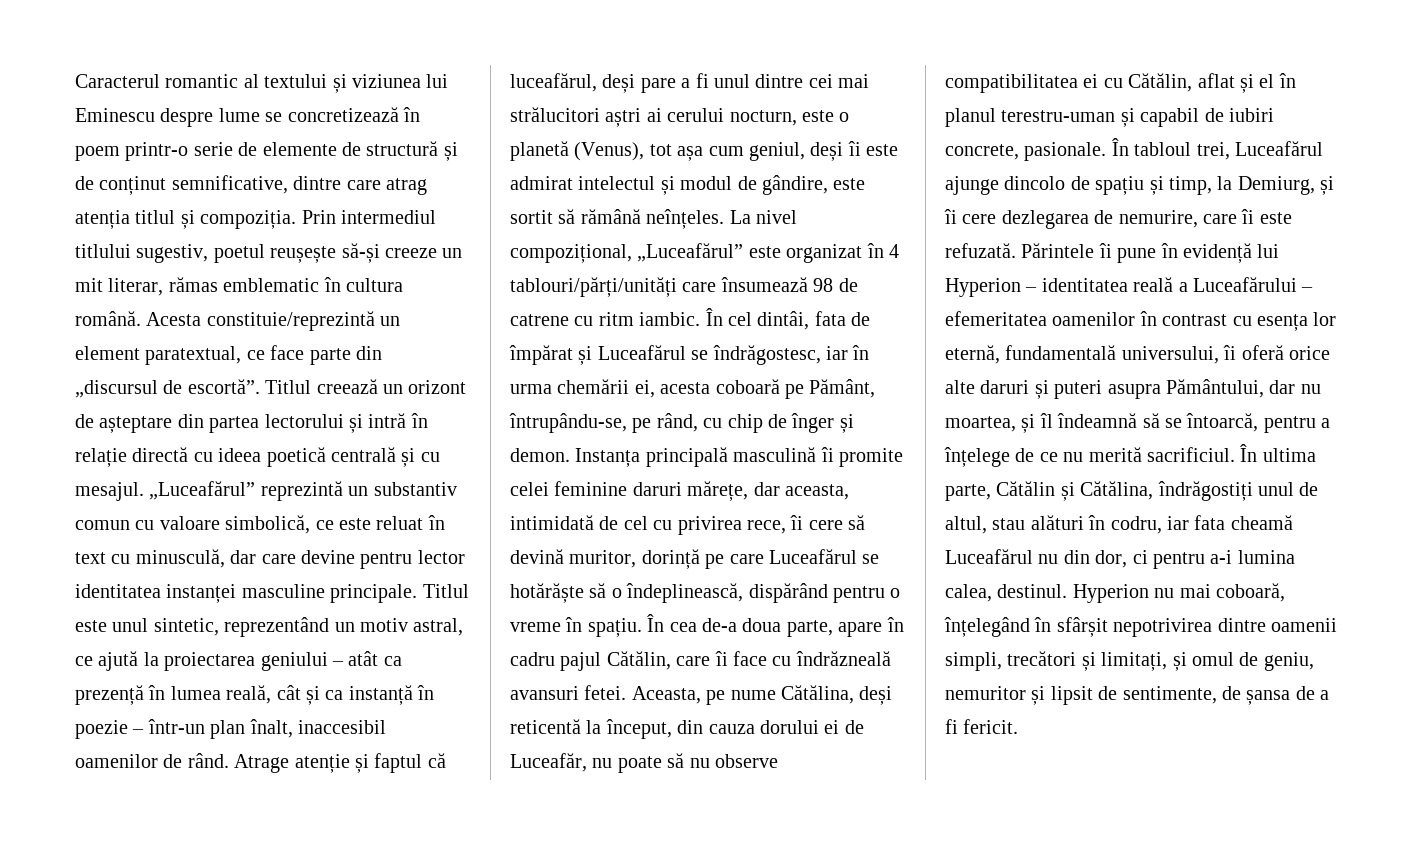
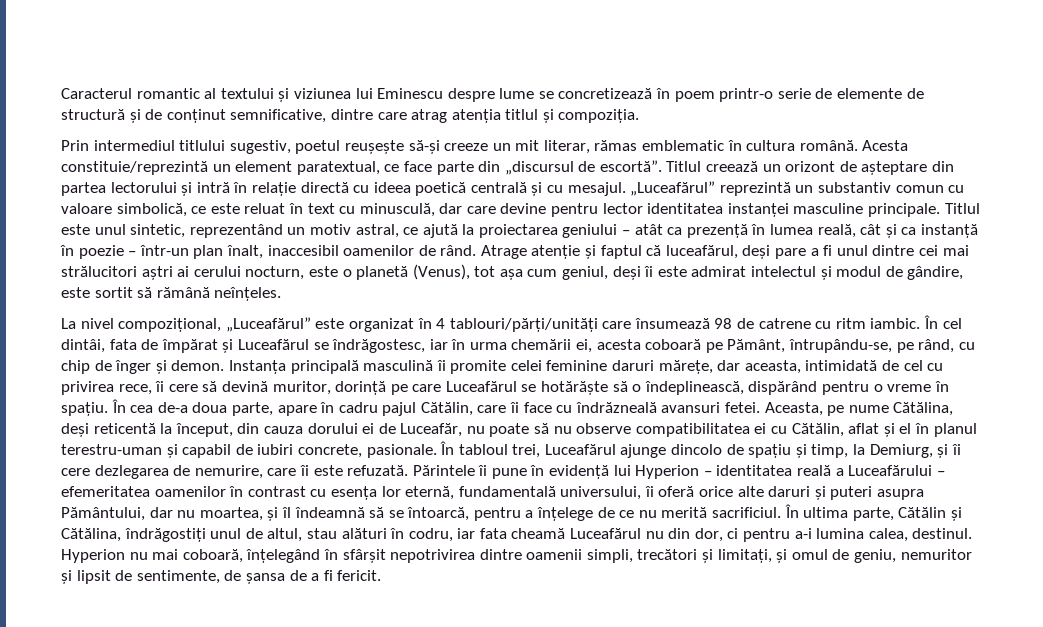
- Caracterul romantic al textului și viziunea lui Eminescu despre lume se concretizează în poem printr-o serie de elemente de structură și de conținut semnificative, dintre care atrag atenția titlul și compoziția. Prin intermediul titlului sugestiv, poetul reușește să-și creeze un mit literar, rămas emblematic în cultura română.
+ Caracterul romantic al textului și viziunea lui Eminescu despre lume se concretizează în poem printr-o serie de elemente de structură și de conținut semnificative, dintre care atrag atenția titlul și compoziția.
+ Prin intermediul titlului sugestiv, poetul reușește să-și creeze un mit literar, rămas emblematic în cultura română.
- Atrage atenție și faptul că luceafărul, deși pare a fi unul dintre cei mai strălucitori aștri ai cerului nocturn, este o planetă (Venus), tot așa cum geniul, deși îi este admirat intelectul și modul de gândire, este sortit să rămână neînțeles. La nivel compozițional, „Luceafărul” este organizat în 4 tablouri/părți/unități care însumează 98 de catrene cu ritm iambic.
+ Atrage atenție și faptul că luceafărul, deși pare a fi unul dintre cei mai strălucitori aștri ai cerului nocturn, este o planetă (Venus), tot așa cum geniul, deși îi este admirat intelectul și modul de gândire, este sortit să rămână neînțeles.
+ La nivel compozițional, „Luceafărul” este organizat în 4 tablouri/părți/unități care însumează 98 de catrene cu ritm iambic.

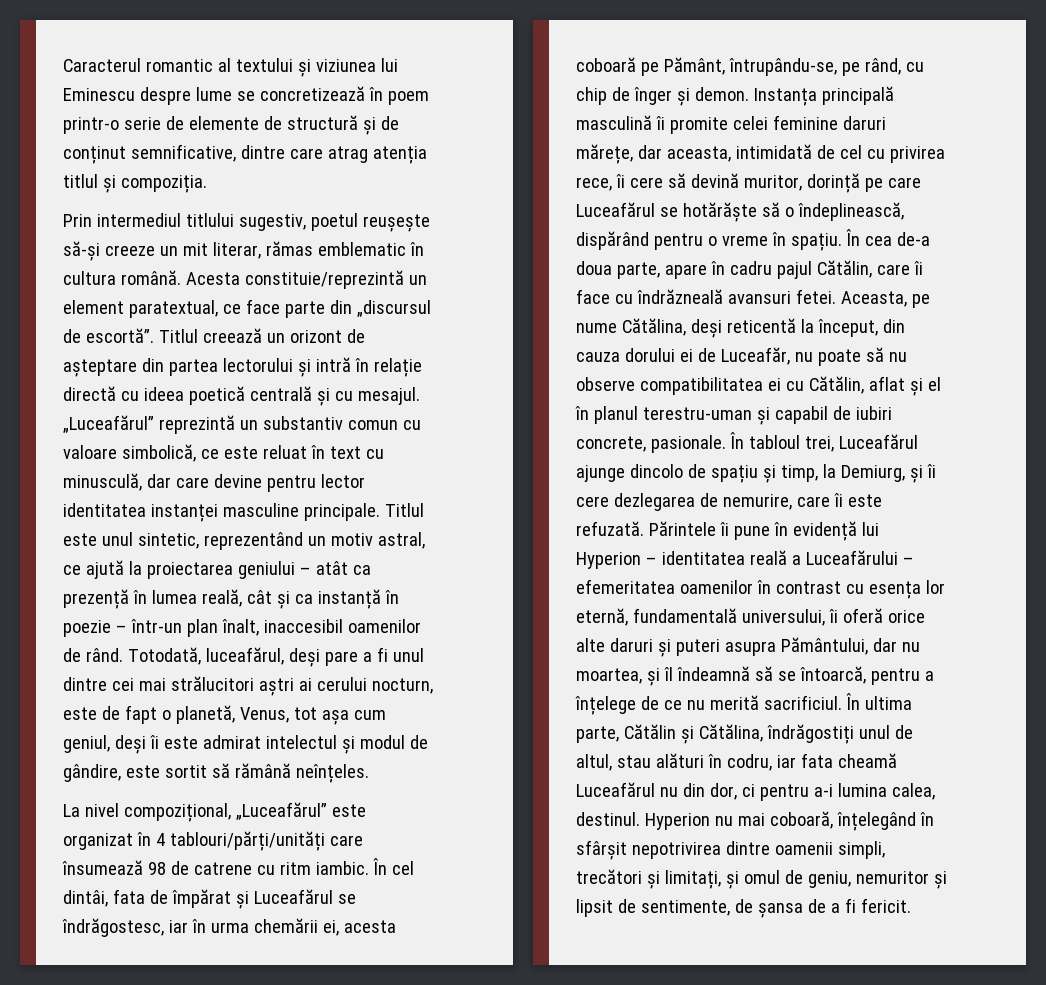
- Atrage atenție și faptul că luceafărul, deși pare a fi unul dintre cei mai strălucitori aștri ai cerului nocturn, este o planetă (Venus), tot așa cum geniul, deși îi este admirat intelectul și modul de gândire, este sortit să rămână neînțeles.
+ Totodată, luceafărul, deși pare a fi unul dintre cei mai strălucitori aștri ai cerului nocturn, este de fapt o planetă, Venus, tot așa cum geniul, deși îi este admirat intelectul și modul de gândire, este sortit să rămână neînțeles.

